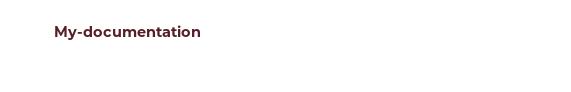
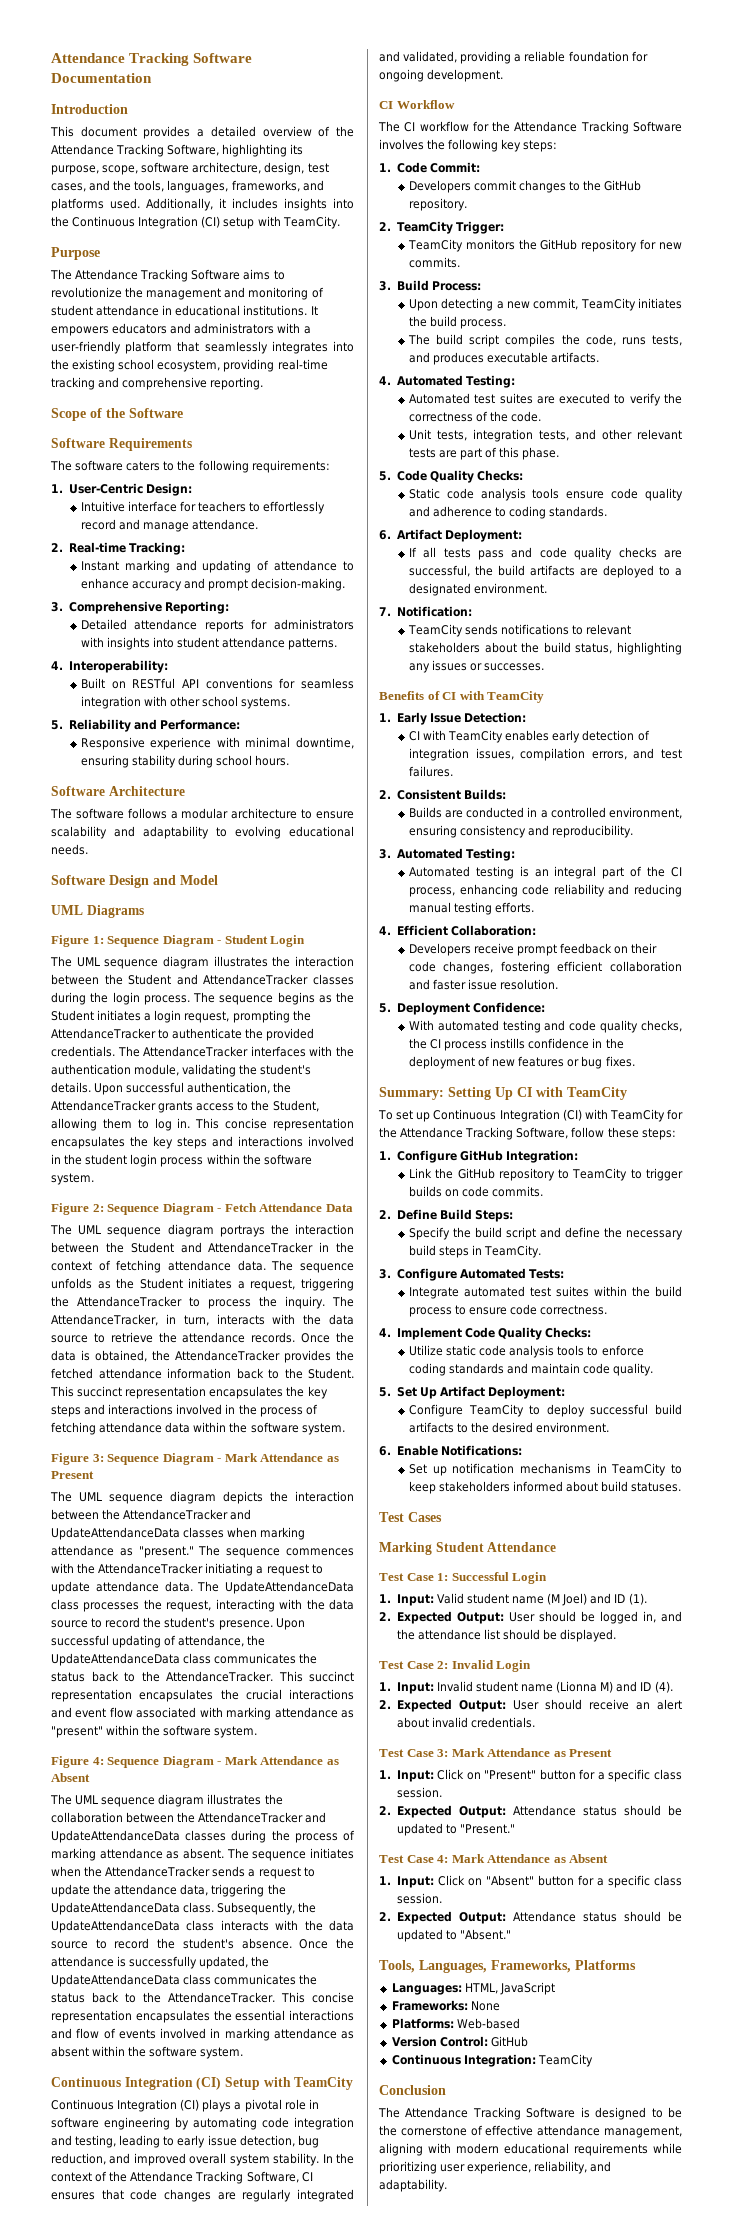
- My-documentation
+ Attendance Tracking Software Documentation
+ Introduction
+ This document provides a detailed overview of the Attendance Tracking Software, highlighting its purpose, scope, software architecture, design, test cases, and the tools, languages, frameworks, and platforms used. Additionally, it includes insights into the Continuous Integration (CI) setup with TeamCity.
+ Purpose
+ The Attendance Tracking Software aims to revolutionize the management and monitoring of student attendance in educational institutions. It empowers educators and administrators with a user-friendly platform that seamlessly integrates into the existing school ecosystem, providing real-time tracking and comprehensive reporting.
+ Scope of the Software
+ Software Requirements
+ The software caters to the following requirements:
+ 1. User-Centric Design:
+ Intuitive interface for teachers to effortlessly record and manage attendance.
+ 2. Real-time Tracking:
+ Instant marking and updating of attendance to enhance accuracy and prompt decision-making.
+ 3. Comprehensive Reporting:
+ Detailed attendance reports for administrators with insights into student attendance patterns.
+ 4. Interoperability:
+ Built on RESTful API conventions for seamless integration with other school systems.
+ 5. Reliability and Performance:
+ Responsive experience with minimal downtime, ensuring stability during school hours.
+ Software Architecture
+ The software follows a modular architecture to ensure scalability and adaptability to evolving educational needs.
+ Software Design and Model
+ UML Diagrams
+ Figure 1: Sequence Diagram - Student Login
+ The UML sequence diagram illustrates the interaction between the Student and AttendanceTracker classes during the login process. The sequence begins as the Student initiates a login request, prompting the AttendanceTracker to authenticate the provided credentials. The AttendanceTracker interfaces with the authentication module, validating the student's details. Upon successful authentication, the AttendanceTracker grants access to the Student, allowing them to log in. This concise representation encapsulates the key steps and interactions involved in the student login process within the software system.
+ Figure 2: Sequence Diagram - Fetch Attendance Data
+ The UML sequence diagram portrays the interaction between the Student and AttendanceTracker in the context of fetching attendance data. The sequence unfolds as the Student initiates a request, triggering the AttendanceTracker to process the inquiry. The AttendanceTracker, in turn, interacts with the data source to retrieve the attendance records. Once the data is obtained, the AttendanceTracker provides the fetched attendance information back to the Student. This succinct representation encapsulates the key steps and interactions involved in the process of fetching attendance data within the software system.
+ Figure 3: Sequence Diagram - Mark Attendance as Present
+ The UML sequence diagram depicts the interaction between the AttendanceTracker and UpdateAttendanceData classes when marking attendance as "present." The sequence commences with the AttendanceTracker initiating a request to update attendance data. The UpdateAttendanceData class processes the request, interacting with the data source to record the student's presence. Upon successful updating of attendance, the UpdateAttendanceData class communicates the status back to the AttendanceTracker. This succinct representation encapsulates the crucial interactions and event flow associated with marking attendance as "present" within the software system.
+ Figure 4: Sequence Diagram - Mark Attendance as Absent
+ The UML sequence diagram illustrates the collaboration between the AttendanceTracker and UpdateAttendanceData classes during the process of marking attendance as absent. The sequence initiates when the AttendanceTracker sends a request to update the attendance data, triggering the UpdateAttendanceData class. Subsequently, the UpdateAttendanceData class interacts with the data source to record the student's absence. Once the attendance is successfully updated, the UpdateAttendanceData class communicates the status back to the AttendanceTracker. This concise representation encapsulates the essential interactions and flow of events involved in marking attendance as absent within the software system.
+ Continuous Integration (CI) Setup with TeamCity
+ Continuous Integration (CI) plays a pivotal role in software engineering by automating code integration and testing, leading to early issue detection, bug reduction, and improved overall system stability. In the context of the Attendance Tracking Software, CI ensures that code changes are regularly integrated and validated, providing a reliable foundation for ongoing development.
+ CI Workflow
+ The CI workflow for the Attendance Tracking Software involves the following key steps:
+ 1. Code Commit:
+ Developers commit changes to the GitHub repository.
+ 2. TeamCity Trigger:
+ TeamCity monitors the GitHub repository for new commits.
+ 3. Build Process:
+ Upon detecting a new commit, TeamCity initiates the build process.
+ The build script compiles the code, runs tests, and produces executable artifacts.
+ 4. Automated Testing:
+ Automated test suites are executed to verify the correctness of the code.
+ Unit tests, integration tests, and other relevant tests are part of this phase.
+ 5. Code Quality Checks:
+ Static code analysis tools ensure code quality and adherence to coding standards.
+ 6. Artifact Deployment:
+ If all tests pass and code quality checks are successful, the build artifacts are deployed to a designated environment.
+ 7. Notification:
+ TeamCity sends notifications to relevant stakeholders about the build status, highlighting any issues or successes.
+ Benefits of CI with TeamCity
+ 1. Early Issue Detection:
+ CI with TeamCity enables early detection of integration issues, compilation errors, and test failures.
+ 2. Consistent Builds:
+ Builds are conducted in a controlled environment, ensuring consistency and reproducibility.
+ 3. Automated Testing:
+ Automated testing is an integral part of the CI process, enhancing code reliability and reducing manual testing efforts.
+ 4. Efficient Collaboration:
+ Developers receive prompt feedback on their code changes, fostering efficient collaboration and faster issue resolution.
+ 5. Deployment Confidence:
+ With automated testing and code quality checks, the CI process instills confidence in the deployment of new features or bug fixes.
+ Summary: Setting Up CI with TeamCity
+ To set up Continuous Integration (CI) with TeamCity for the Attendance Tracking Software, follow these steps:
+ 1. Configure GitHub Integration:
+ Link the GitHub repository to TeamCity to trigger builds on code commits.
+ 2. Define Build Steps:
+ Specify the build script and define the necessary build steps in TeamCity.
+ 3. Configure Automated Tests:
+ Integrate automated test suites within the build process to ensure code correctness.
+ 4. Implement Code Quality Checks:
+ Utilize static code analysis tools to enforce coding standards and maintain code quality.
+ 5. Set Up Artifact Deployment:
+ Configure TeamCity to deploy successful build artifacts to the desired environment.
+ 6. Enable Notifications:
+ Set up notification mechanisms in TeamCity to keep stakeholders informed about build statuses.
+ Test Cases
+ Marking Student Attendance
+ Test Case 1: Successful Login
+ 1. Input: Valid student name (M Joel) and ID (1).
+ 2. Expected Output: User should be logged in, and the attendance list should be displayed.
+ Test Case 2: Invalid Login
+ 1. Input: Invalid student name (Lionna M) and ID (4).
+ 2. Expected Output: User should receive an alert about invalid credentials.
+ Test Case 3: Mark Attendance as Present
+ 1. Input: Click on "Present" button for a specific class session.
+ 2. Expected Output: Attendance status should be updated to "Present."
+ Test Case 4: Mark Attendance as Absent
+ 1. Input: Click on "Absent" button for a specific class session.
+ 2. Expected Output: Attendance status should be updated to "Absent."
+ Tools, Languages, Frameworks, Platforms
+ Languages: HTML, JavaScript
+ Frameworks: None
+ Platforms: Web-based
+ Version Control: GitHub
+ Continuous Integration: TeamCity
+ Conclusion
+ The Attendance Tracking Software is designed to be the cornerstone of effective attendance management, aligning with modern educational requirements while prioritizing user experience, reliability, and adaptability.

